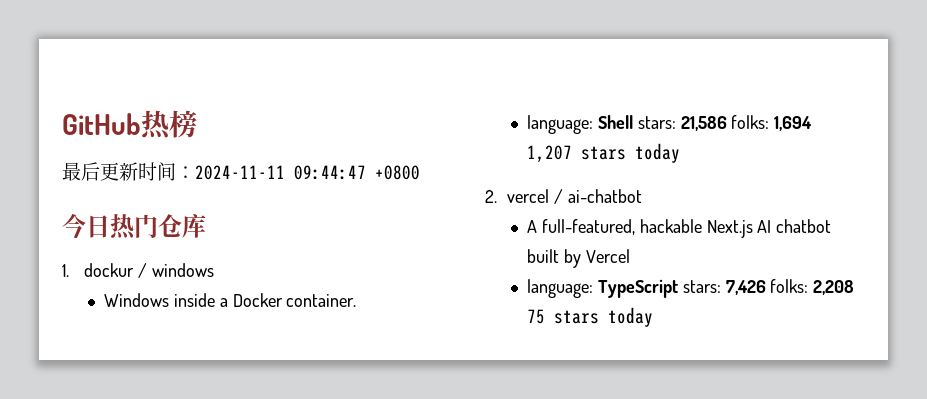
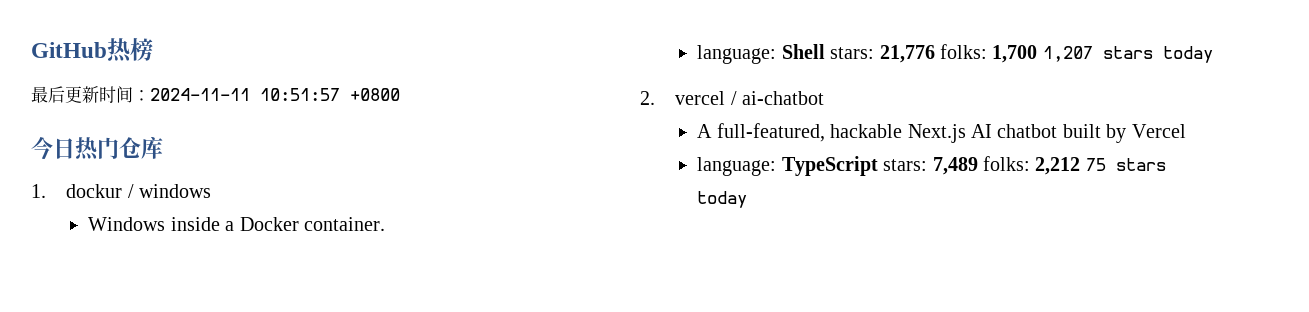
- 最后更新时间：2024-11-11 09:44:47 +0800
+ 最后更新时间：2024-11-11 10:51:57 +0800
- language: Shell stars: 21,586 folks: 1,694 1,207 stars today
+ language: Shell stars: 21,776 folks: 1,700 1,207 stars today
- language: TypeScript stars: 7,426 folks: 2,208 75 stars today
+ language: TypeScript stars: 7,489 folks: 2,212 75 stars today

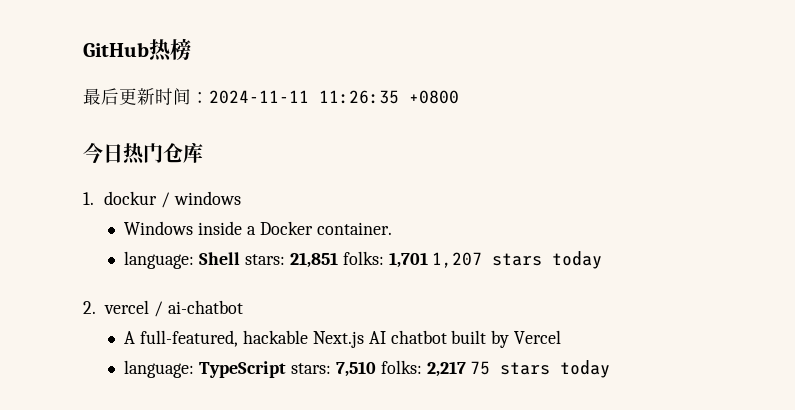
- 最后更新时间：2024-11-11 10:51:57 +0800
+ 最后更新时间：2024-11-11 11:26:35 +0800
- language: Shell stars: 21,776 folks: 1,700 1,207 stars today
+ language: Shell stars: 21,851 folks: 1,701 1,207 stars today
- language: TypeScript stars: 7,489 folks: 2,212 75 stars today
+ language: TypeScript stars: 7,510 folks: 2,217 75 stars today

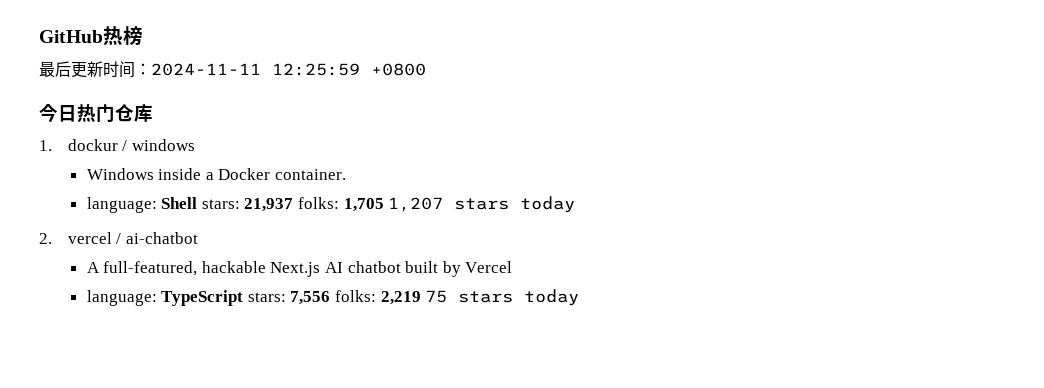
- 最后更新时间：2024-11-11 11:26:35 +0800
+ 最后更新时间：2024-11-11 12:25:59 +0800
- language: Shell stars: 21,851 folks: 1,701 1,207 stars today
+ language: Shell stars: 21,937 folks: 1,705 1,207 stars today
- language: TypeScript stars: 7,510 folks: 2,217 75 stars today
+ language: TypeScript stars: 7,556 folks: 2,219 75 stars today

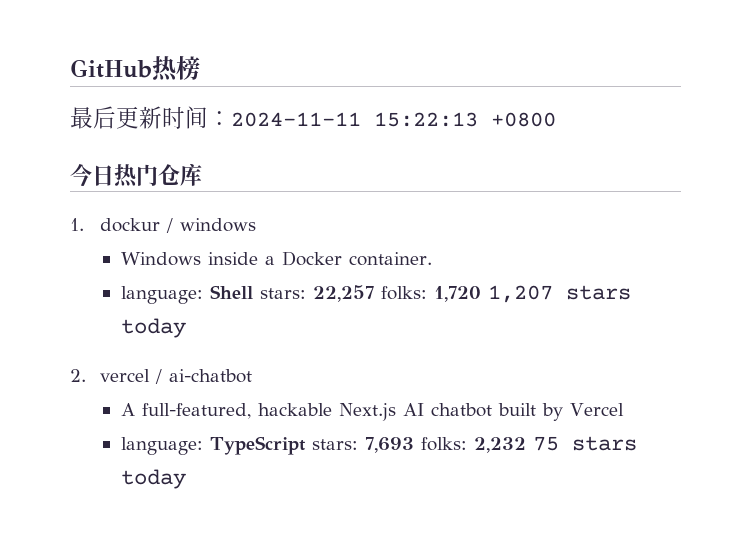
- 最后更新时间：2024-11-11 12:25:59 +0800
+ 最后更新时间：2024-11-11 15:22:13 +0800
- language: Shell stars: 21,937 folks: 1,705 1,207 stars today
+ language: Shell stars: 22,257 folks: 1,720 1,207 stars today
- language: TypeScript stars: 7,556 folks: 2,219 75 stars today
+ language: TypeScript stars: 7,693 folks: 2,232 75 stars today

